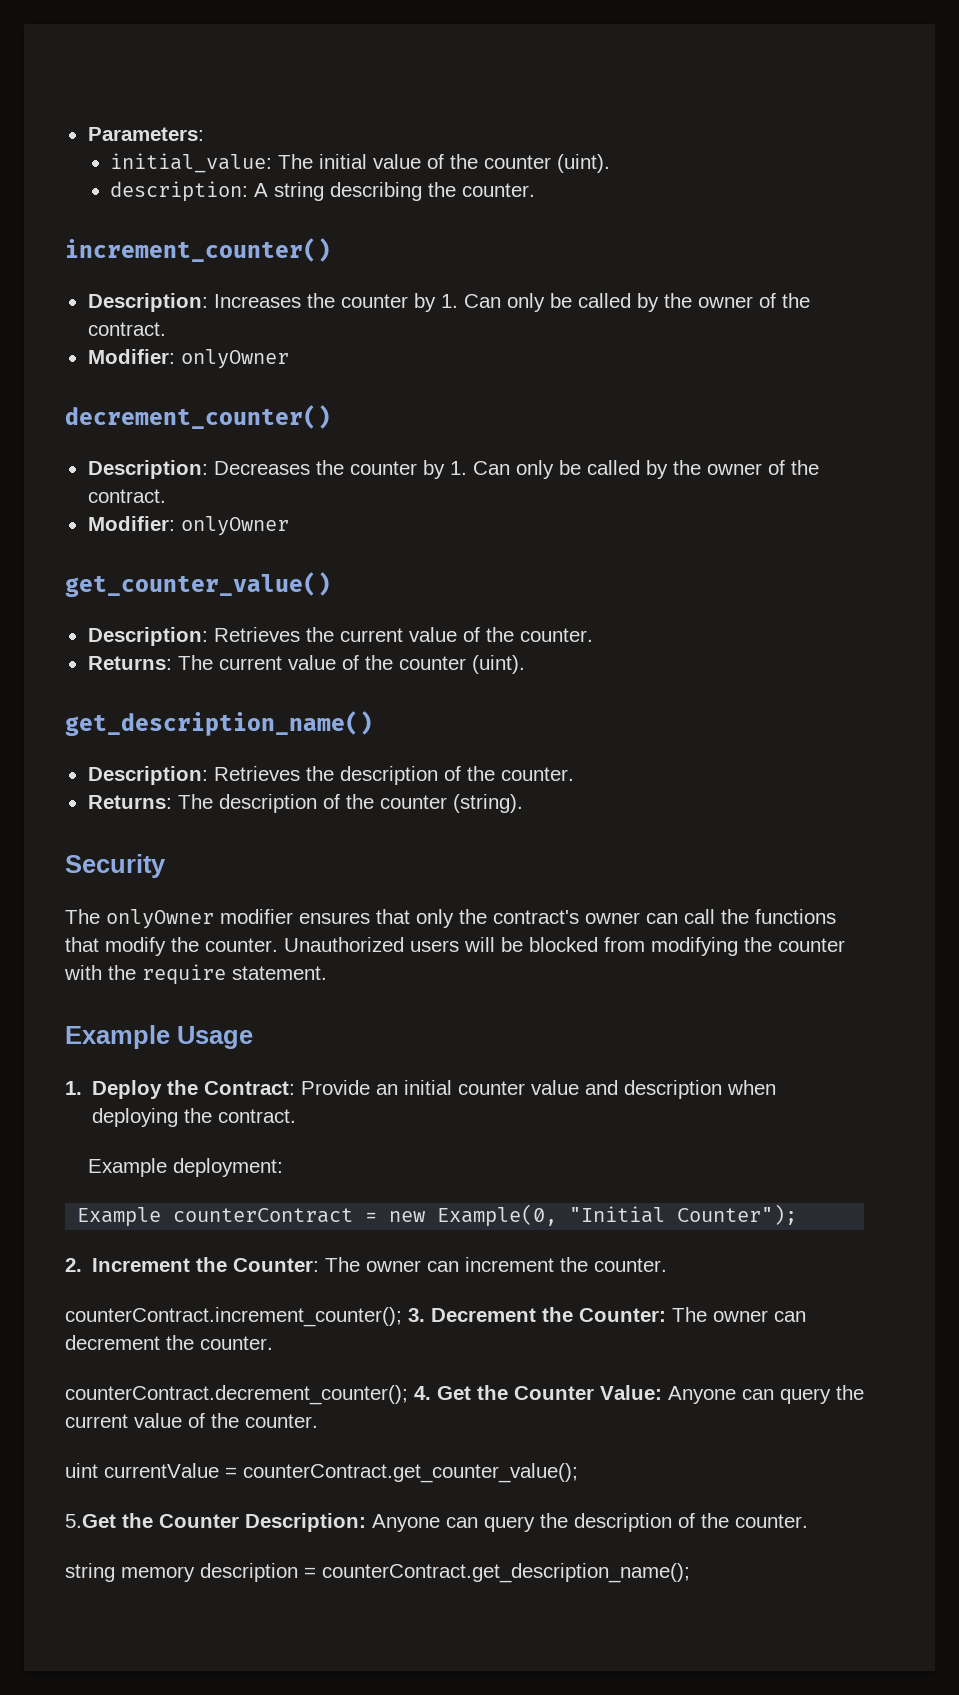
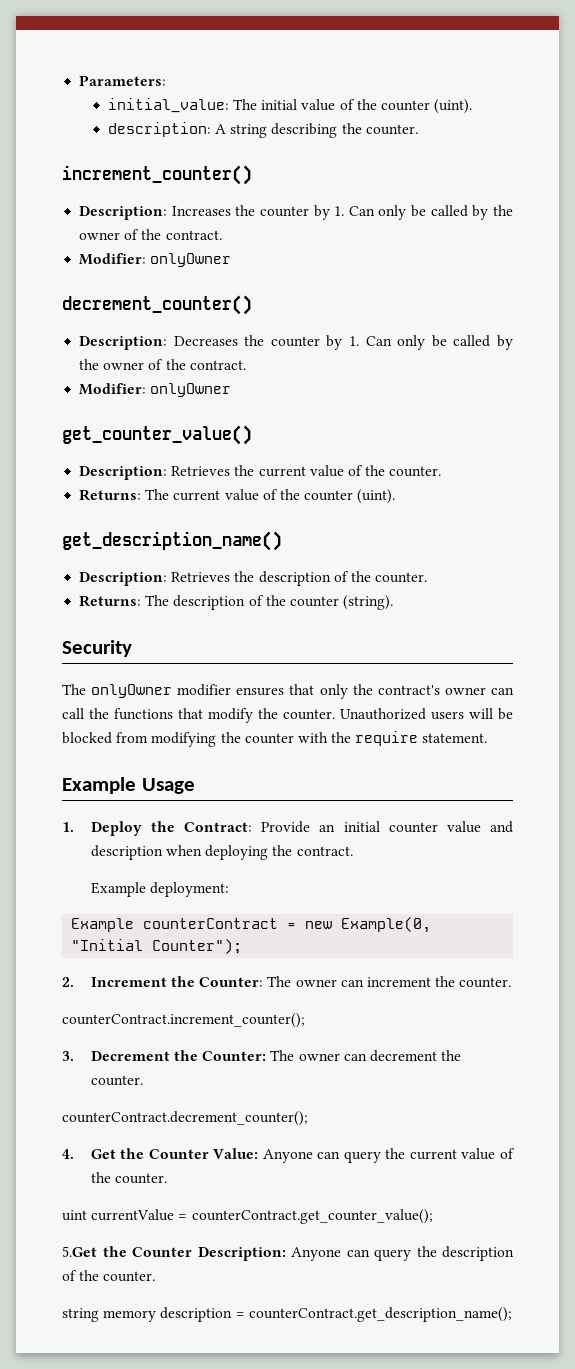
- counterContract.increment_counter(); 3. Decrement the Counter: The owner can decrement the counter.
+ counterContract.increment_counter();
+ 3. Decrement the Counter: The owner can decrement the counter.
- counterContract.decrement_counter(); 4. Get the Counter Value: Anyone can query the current value of the counter.
+ counterContract.decrement_counter();
+ 4. Get the Counter Value: Anyone can query the current value of the counter.

